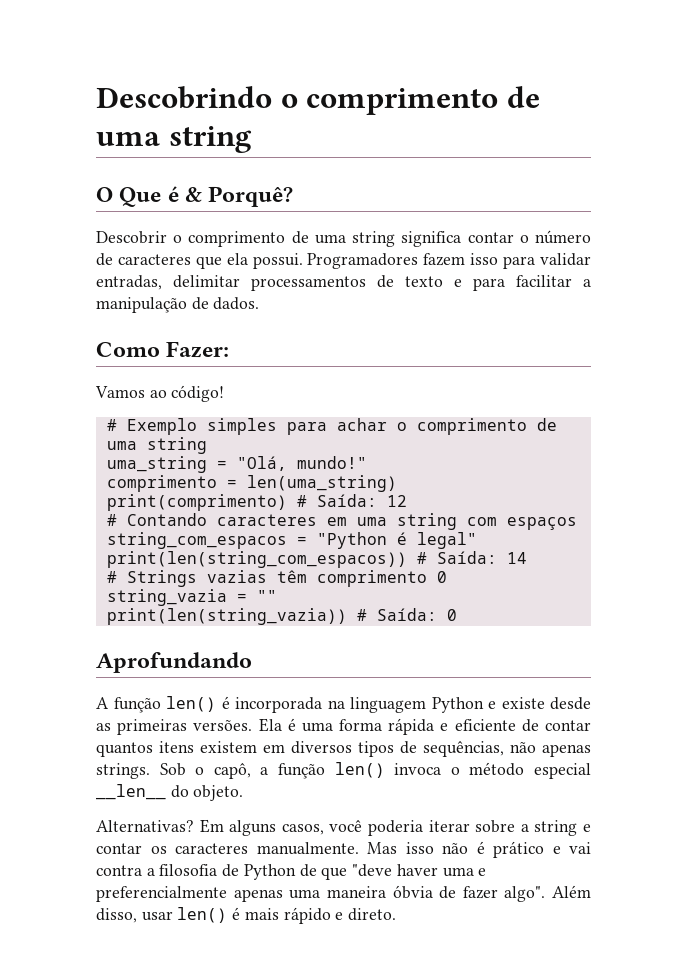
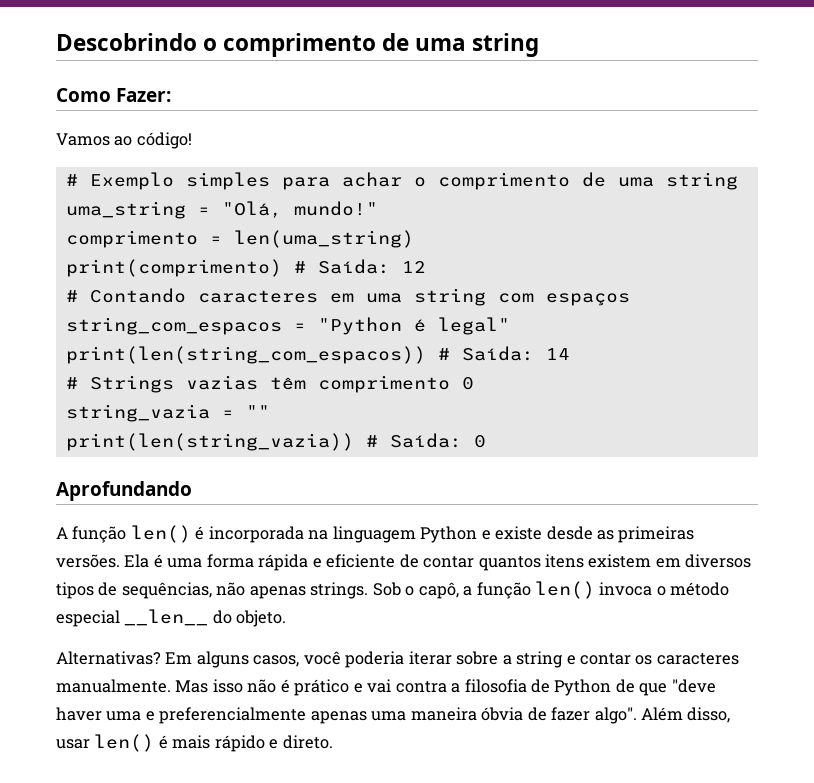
- O Que é & Porquê?
- Descobrir o comprimento de uma string significa contar o número de caracteres que ela possui. Programadores fazem isso para validar entradas, delimitar processamentos de texto e para facilitar a manipulação de dados.

